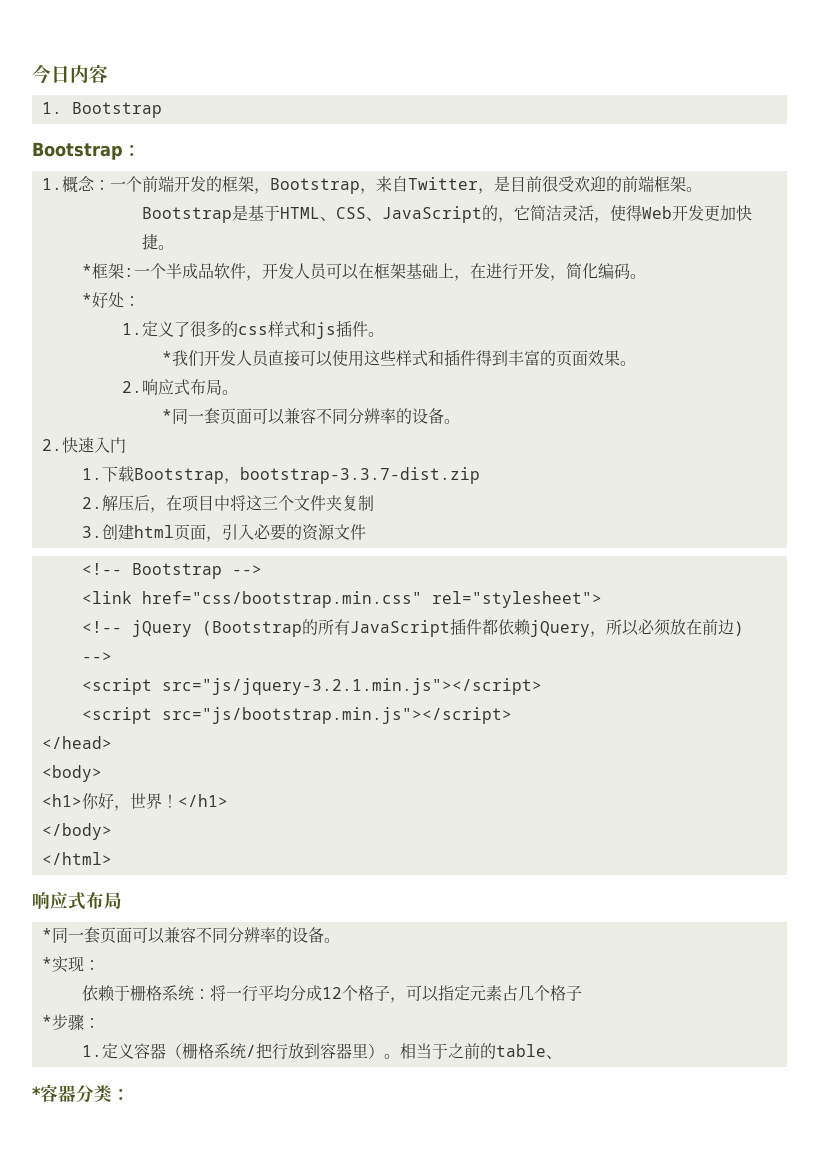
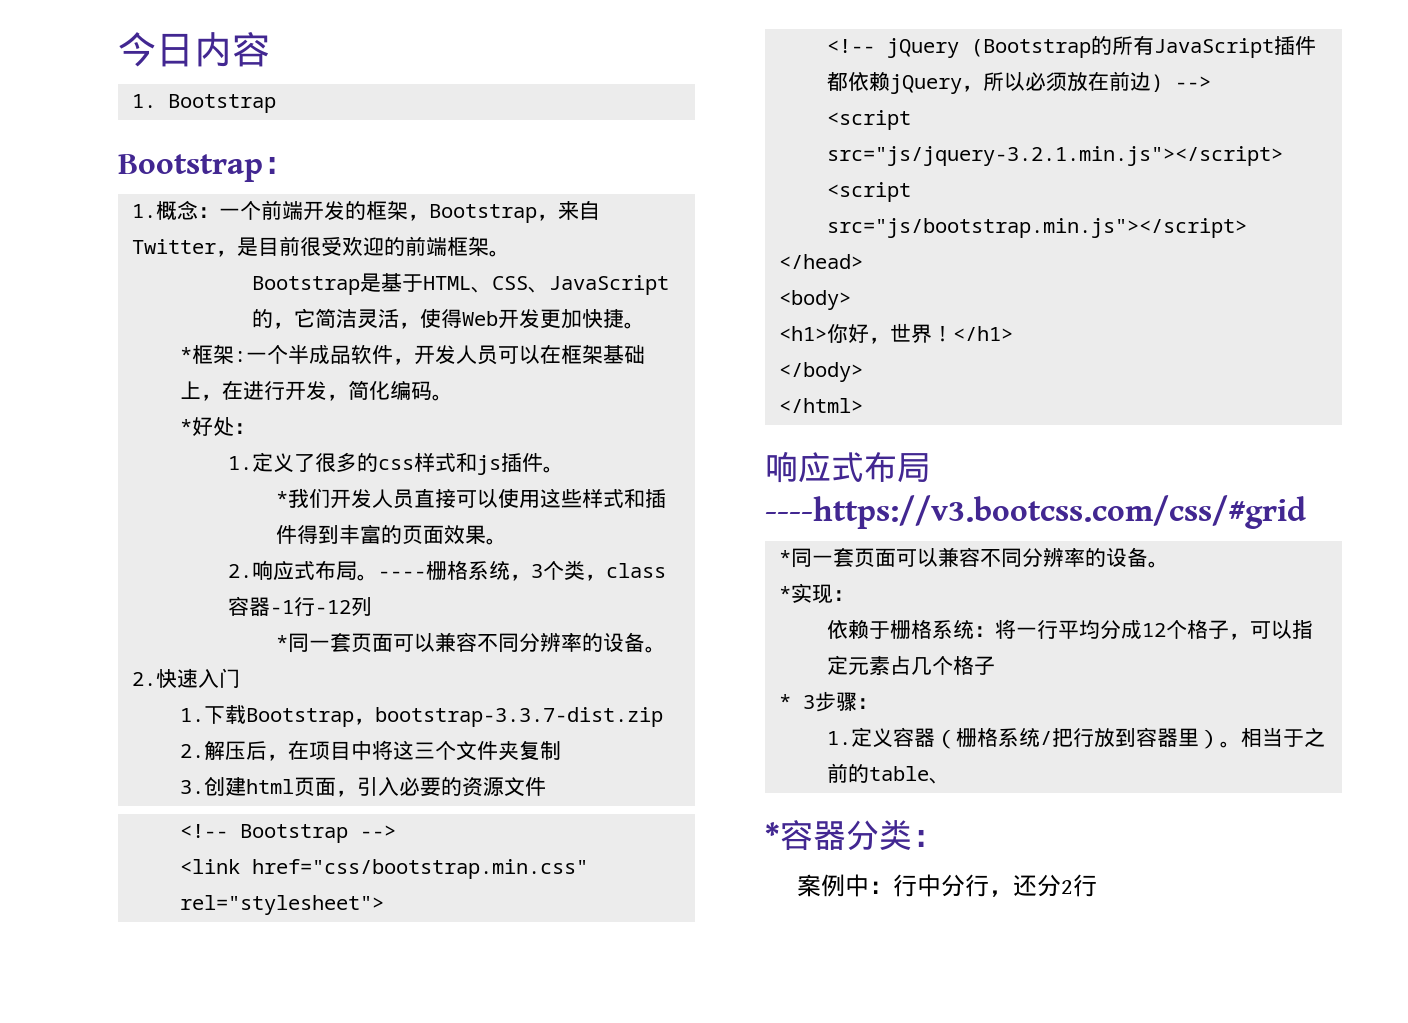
+ ----栅格系统，3个类，class容器-1行-12列
  </html>
- 响应式布局
+ 响应式布局----https://v3.bootcss.com/css/#grid
- *步骤：
+ * 3步骤：
+ 案例中：行中分行，还分2行

